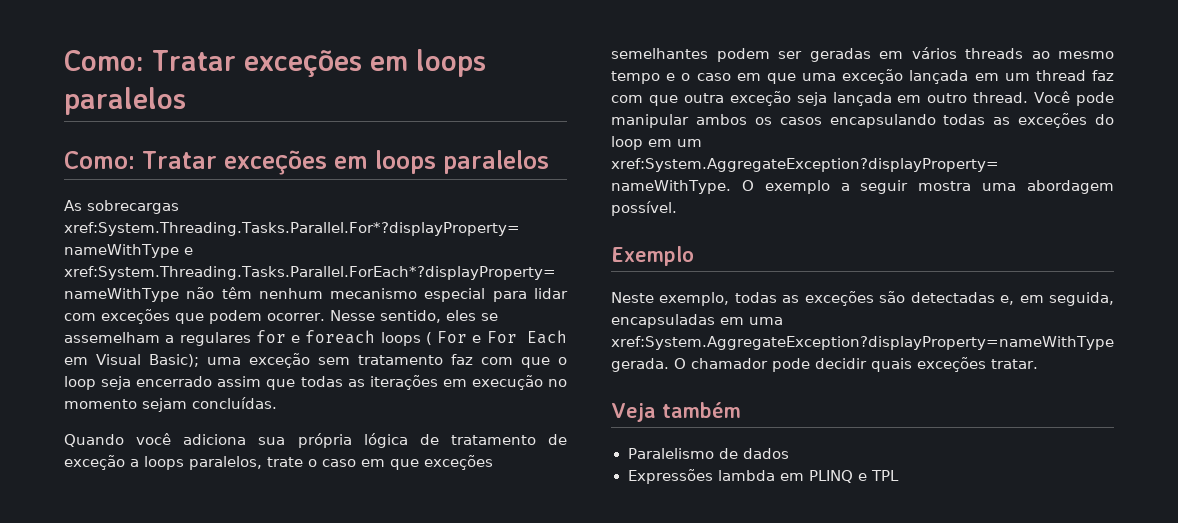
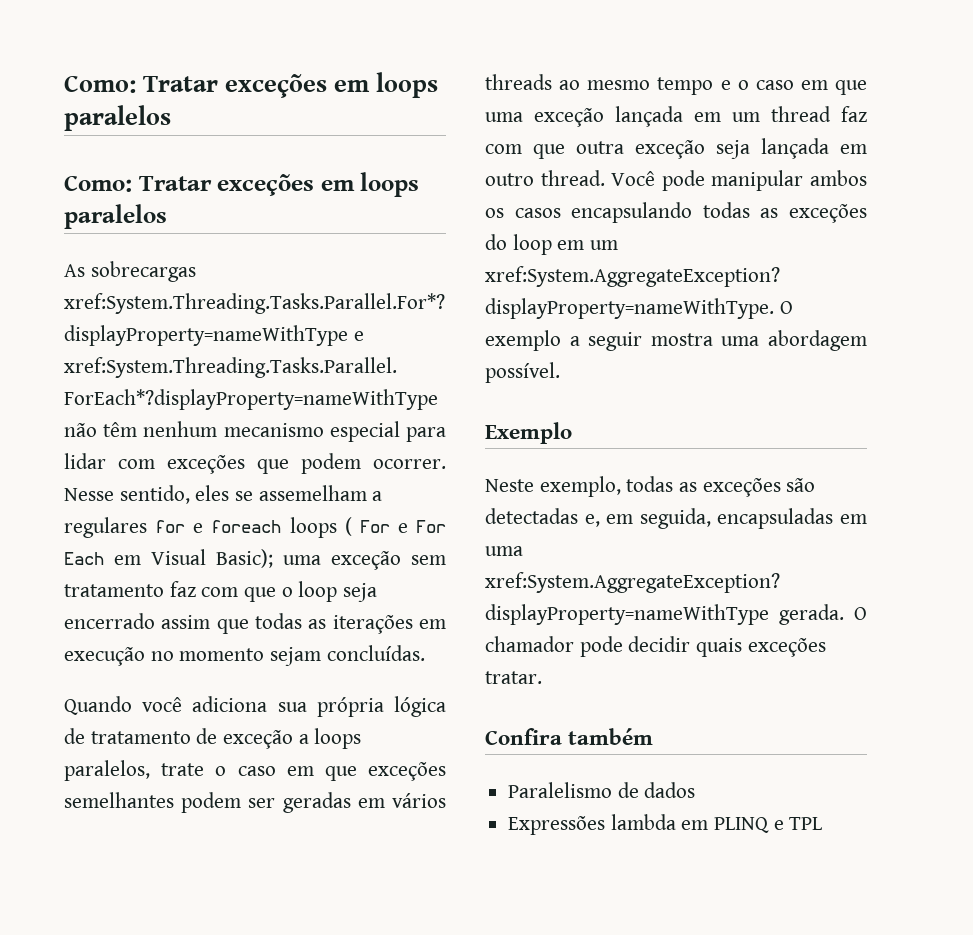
- Veja também
+ Confira também

